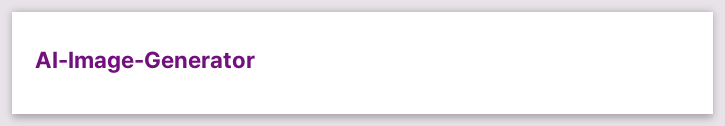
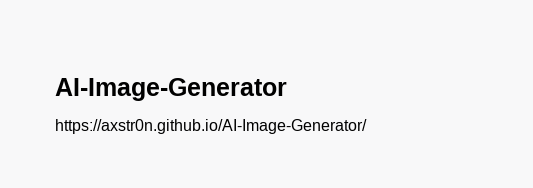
+ https://axstr0n.github.io/AI-Image-Generator/

